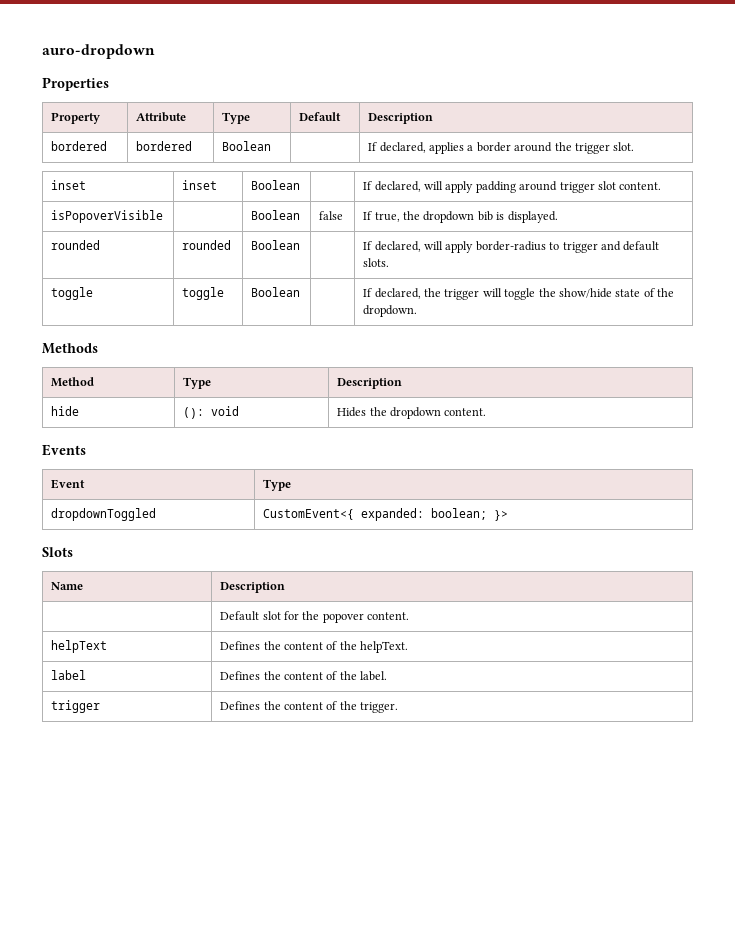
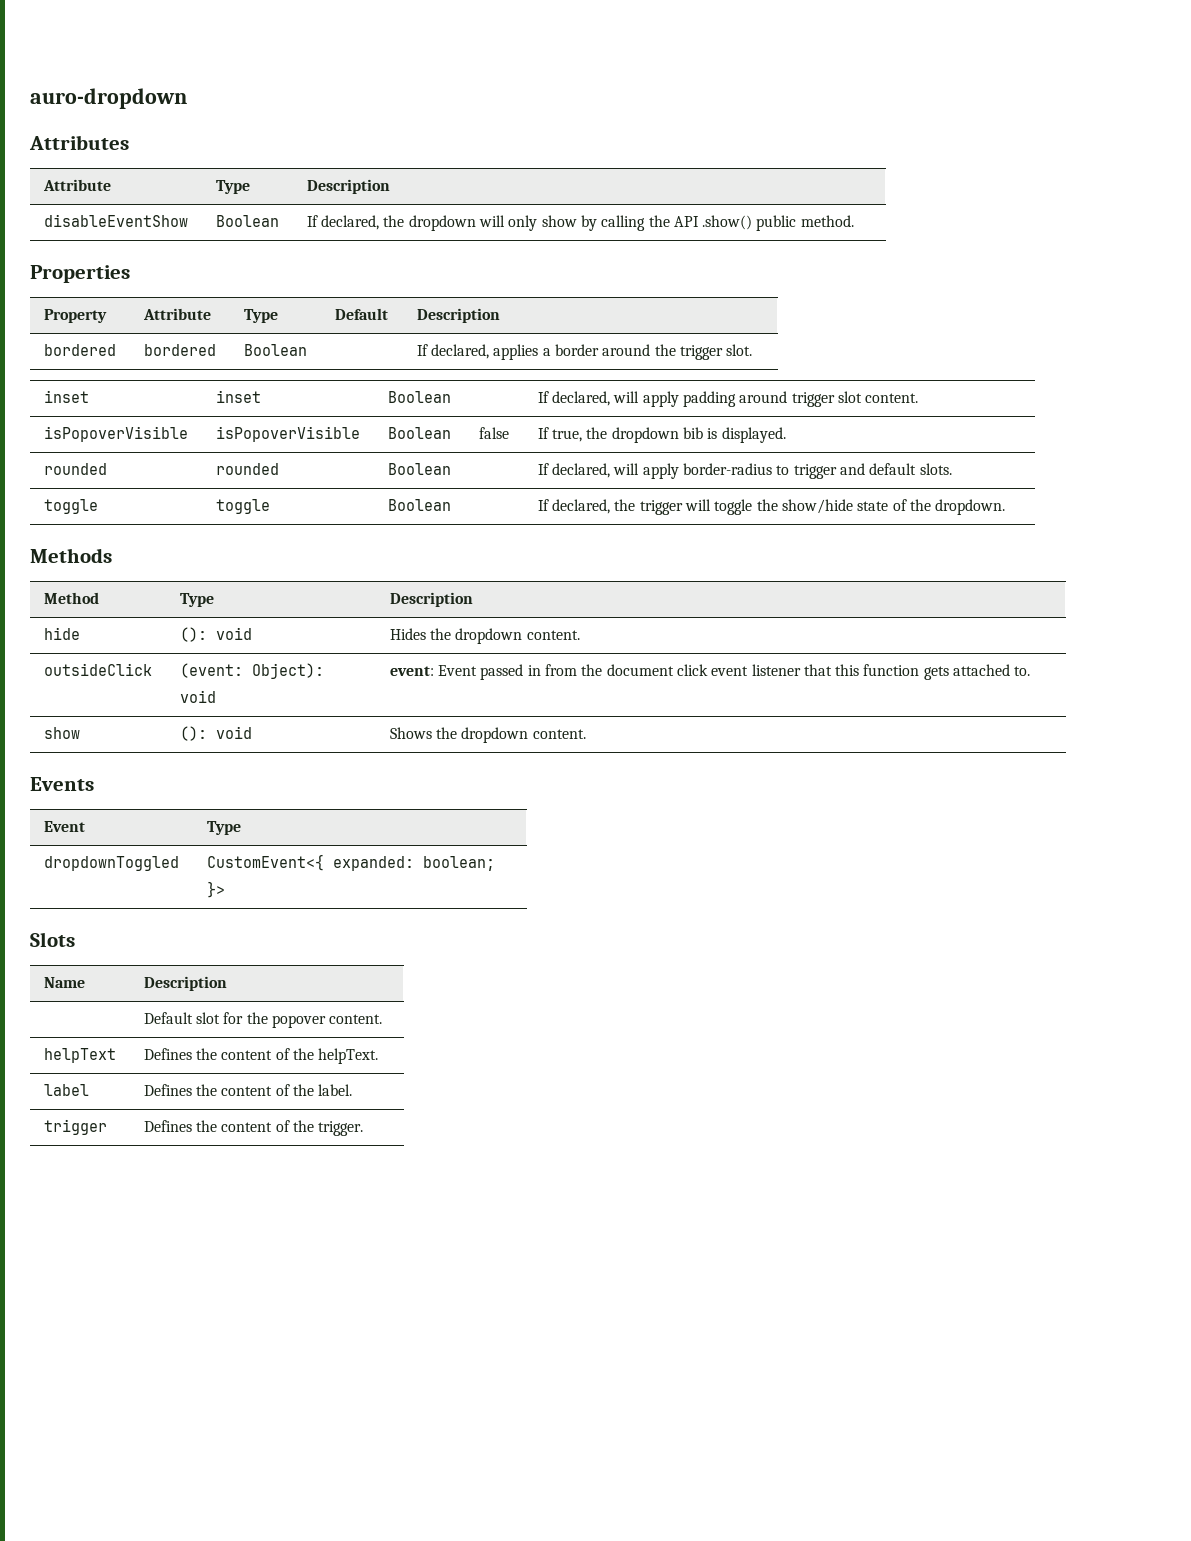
+ Attributes
+ Attribute | Type | Description
+ disableEventShow | Boolean | If declared, the dropdown will only show by calling the API .show() public method.
- isPopoverVisible | | Boolean | false | If true, the dropdown bib is displayed.
+ isPopoverVisible | isPopoverVisible | Boolean | false | If true, the dropdown bib is displayed.
+ outsideClick | (event: Object): void | event: Event passed in from the document click event listener that this function gets attached to.
+ show | (): void | Shows the dropdown content.

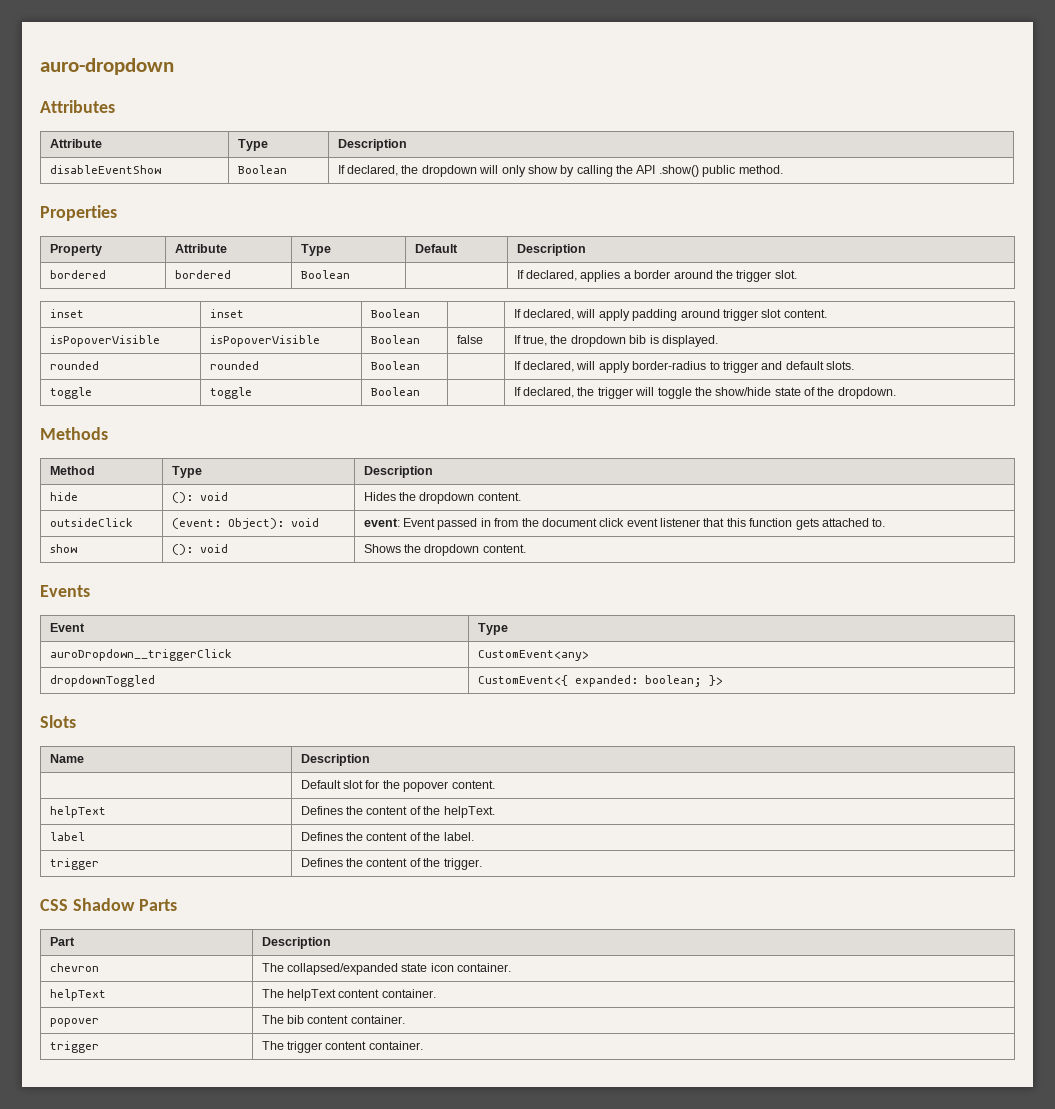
+ auroDropdown__triggerClick | CustomEvent<any>
+ CSS Shadow Parts
+ Part | Description
+ chevron | The collapsed/expanded state icon container.
+ helpText | The helpText content container.
+ popover | The bib content container.
+ trigger | The trigger content container.

